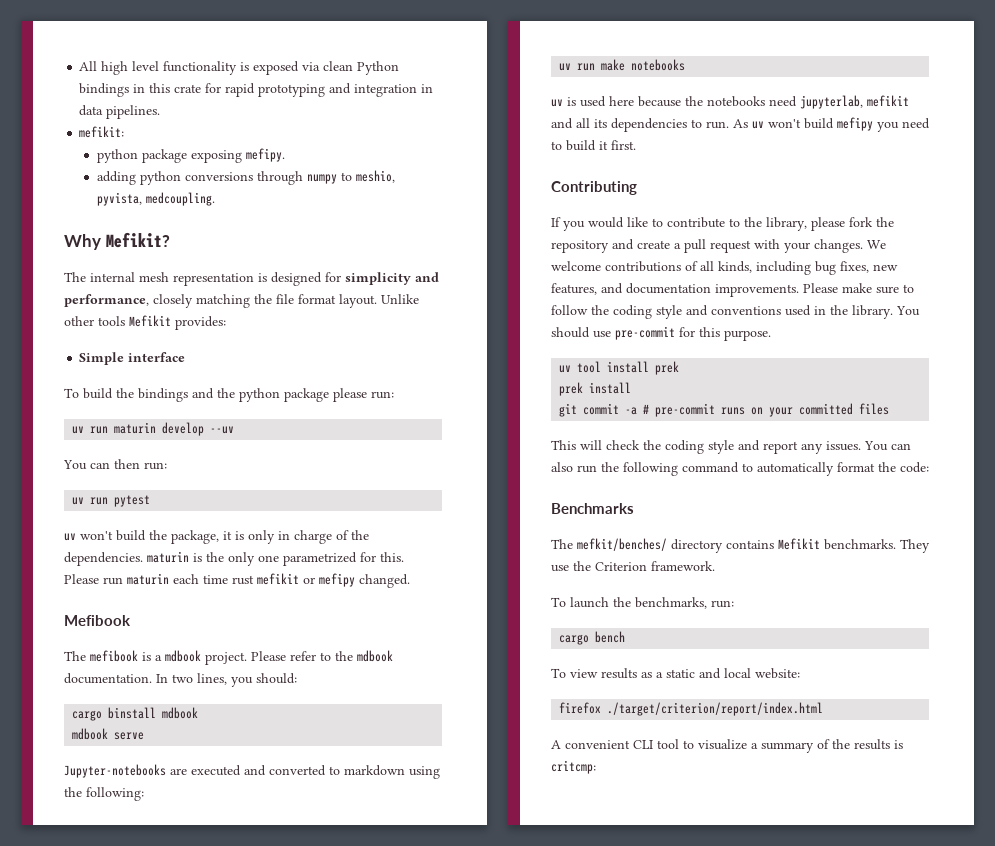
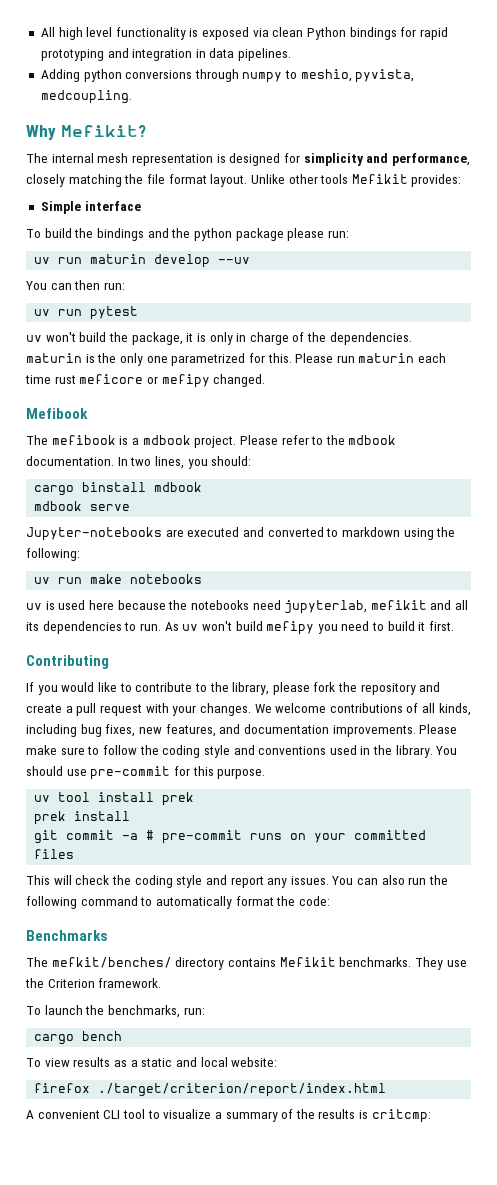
- All high level functionality is exposed via clean Python bindings in this crate for rapid prototyping and integration in data pipelines.
+ All high level functionality is exposed via clean Python bindings for rapid prototyping and integration in data pipelines.
- mefikit:
- python package exposing mefipy.
- adding python conversions through numpy to meshio, pyvista, medcoupling.
+ Adding python conversions through numpy to meshio, pyvista, medcoupling.
- Please run maturin each time rust mefikit or mefipy changed.
+ Please run maturin each time rust meficore or mefipy changed.

